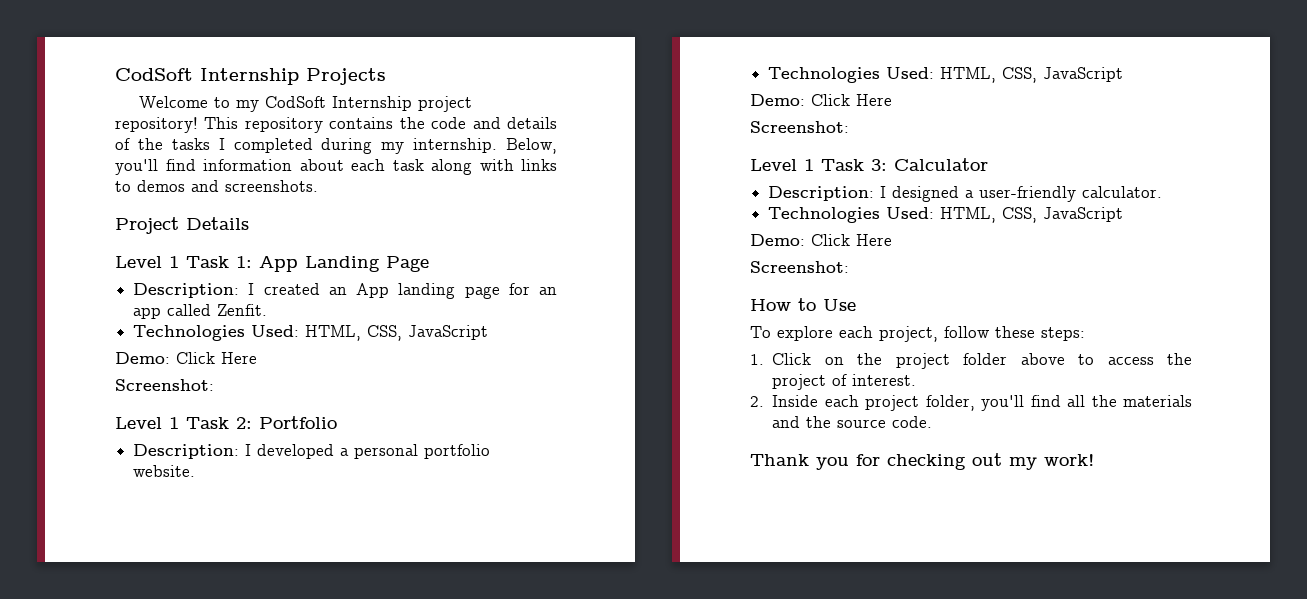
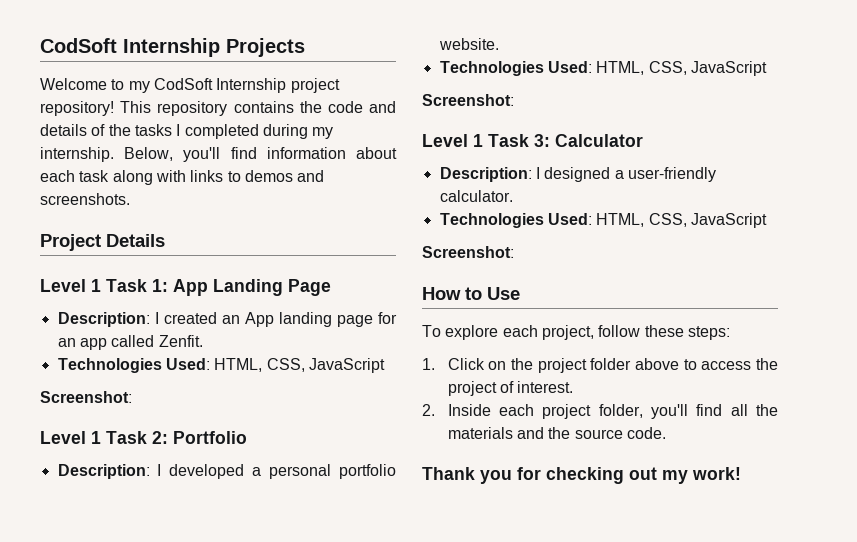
  Description: I created an App landing page for an app called Zenfit.
  Technologies Used: HTML, CSS, JavaScript
- Demo: Click Here
  Description: I developed a personal portfolio website.
  Technologies Used: HTML, CSS, JavaScript
- Demo: Click Here
  Description: I designed a user-friendly calculator.
  Technologies Used: HTML, CSS, JavaScript
- Demo: Click Here

